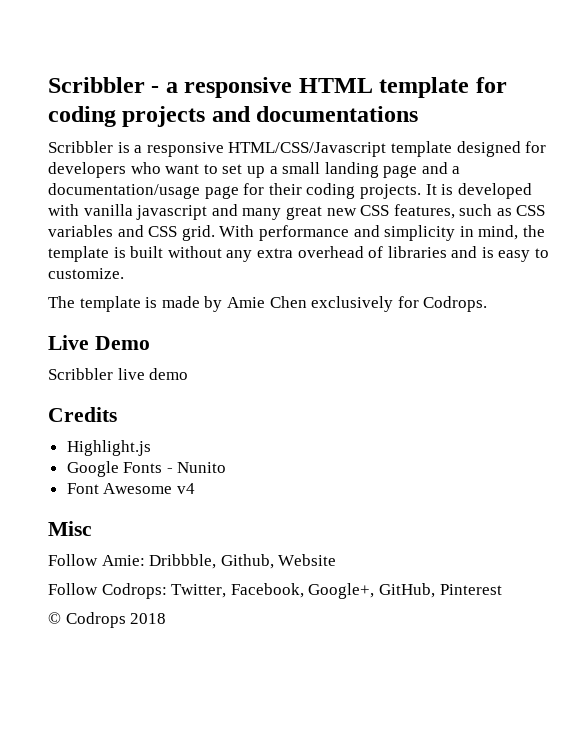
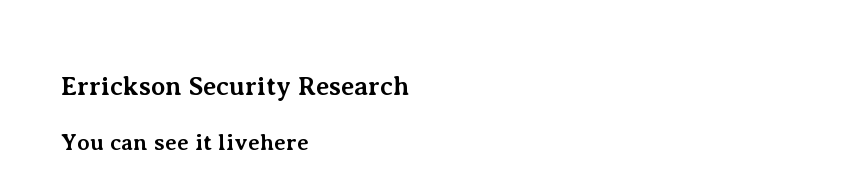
- Scribbler - a responsive HTML template for coding projects and documentations
- Scribbler is a responsive HTML/CSS/Javascript template designed for developers who want to set up a small landing page and a documentation/usage page for their coding projects. It is developed with vanilla javascript and many great new CSS features, such as CSS variables and CSS grid. With performance and simplicity in mind, the template is built without any extra overhead of libraries and is easy to customize.
- The template is made by Amie Chen exclusively for Codrops.
- Live Demo
- Scribbler live demo
- Credits
- Highlight.js
- Google Fonts - Nunito
- Font Awesome v4
- Misc
- Follow Amie: Dribbble, Github, Website
- Follow Codrops: Twitter, Facebook, Google+, GitHub, Pinterest
- © Codrops 2018
+ Errickson Security Research
+ You can see it livehere

